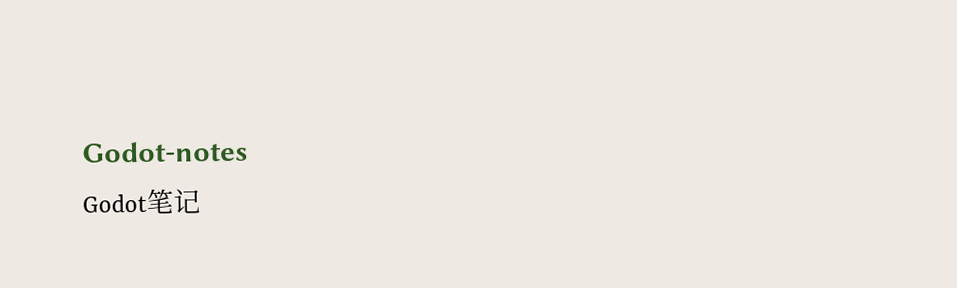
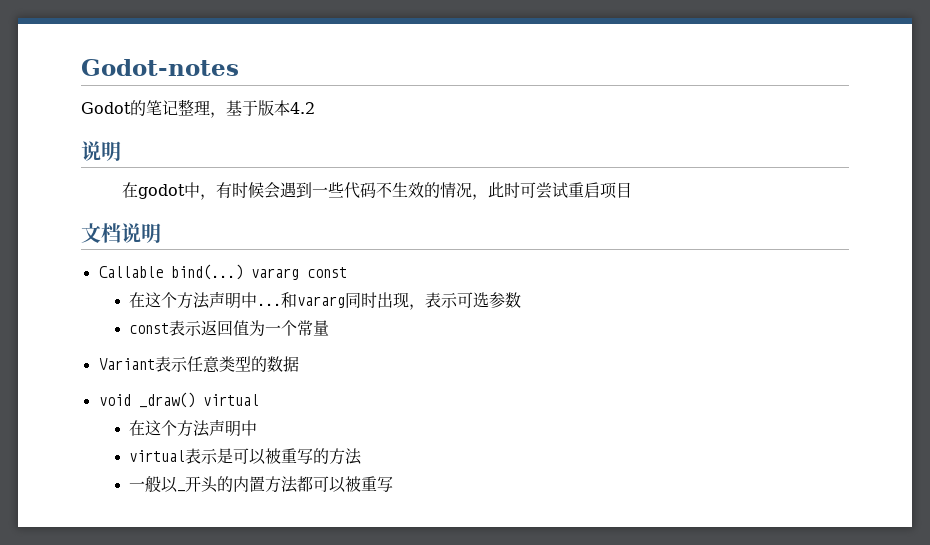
- Godot笔记
+ Godot的笔记整理，基于版本4.2
+ 说明
+ 在godot中，有时候会遇到一些代码不生效的情况，此时可尝试重启项目
+ 文档说明
+ Callable bind(...) vararg const
+ 在这个方法声明中...和vararg同时出现，表示可选参数
+ const表示返回值为一个常量
+ Variant表示任意类型的数据
+ void _draw() virtual
+ 在这个方法声明中
+ virtual表示是可以被重写的方法
+ 一般以_开头的内置方法都可以被重写

